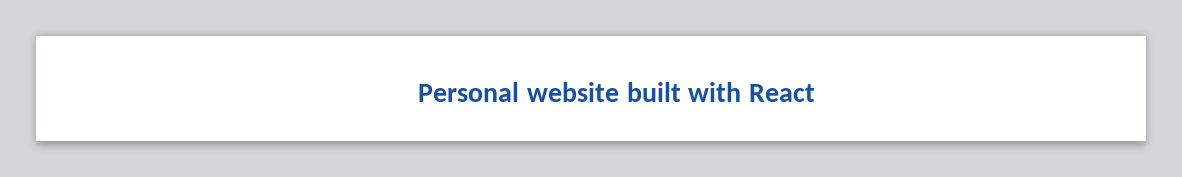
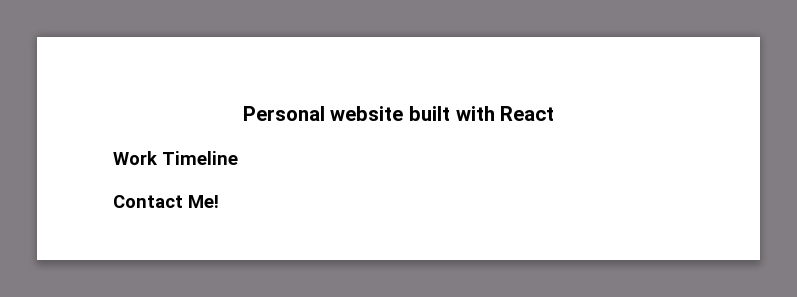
+ Work Timeline
+ Contact Me!

